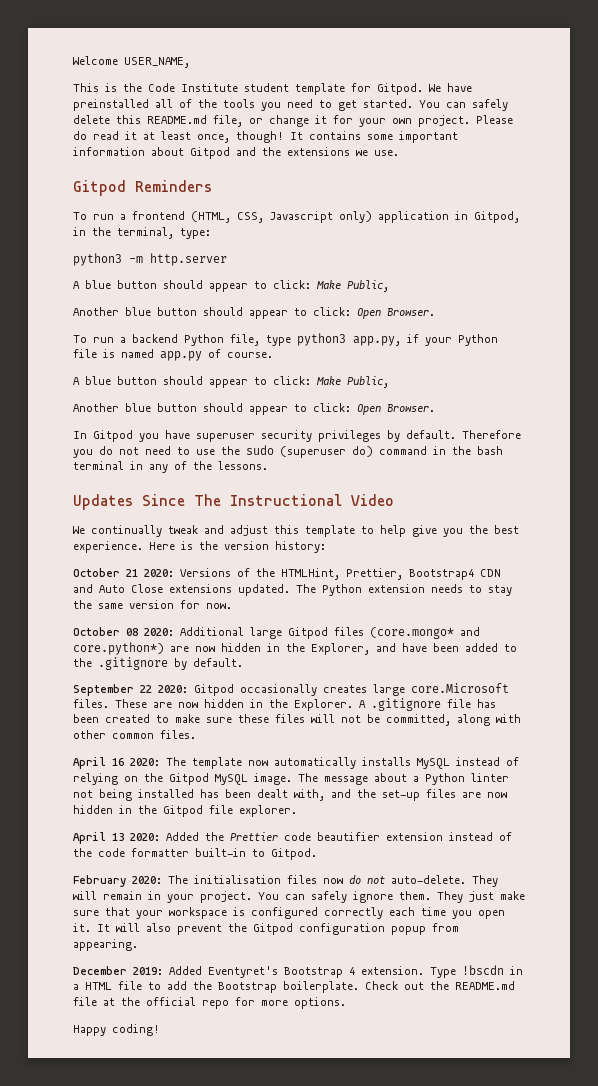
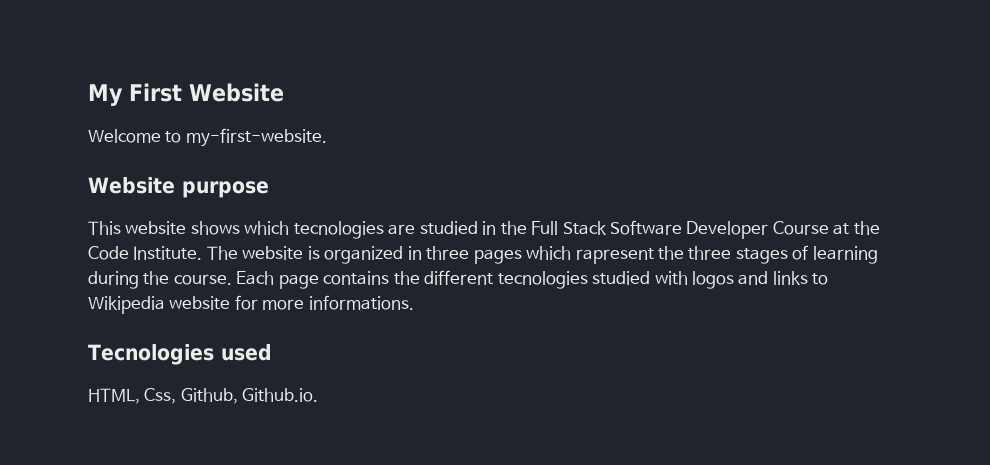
- Welcome USER_NAME,
- This is the Code Institute student template for Gitpod. We have preinstalled all of the tools you need to get started. You can safely delete this README.md file, or change it for your own project. Please do read it at least once, though! It contains some important information about Gitpod and the extensions we use.
- Gitpod Reminders
- To run a frontend (HTML, CSS, Javascript only) application in Gitpod, in the terminal, type:
- python3 -m http.server
- A blue button should appear to click: Make Public,
- Another blue button should appear to click: Open Browser.
- To run a backend Python file, type python3 app.py, if your Python file is named app.py of course.
- A blue button should appear to click: Make Public,
- Another blue button should appear to click: Open Browser.
- In Gitpod you have superuser security privileges by default. Therefore you do not need to use the sudo (superuser do) command in the bash terminal in any of the lessons.
- Updates Since The Instructional Video
- We continually tweak and adjust this template to help give you the best experience. Here is the version history:
- October 21 2020: Versions of the HTMLHint, Prettier, Bootstrap4 CDN and Auto Close extensions updated. The Python extension needs to stay the same version for now.
- October 08 2020: Additional large Gitpod files (core.mongo* and core.python*) are now hidden in the Explorer, and have been added to the .gitignore by default.
- September 22 2020: Gitpod occasionally creates large core.Microsoft files. These are now hidden in the Explorer. A .gitignore file has been created to make sure these files will not be committed, along with other common files.
- April 16 2020: The template now automatically installs MySQL instead of relying on the Gitpod MySQL image. The message about a Python linter not being installed has been dealt with, and the set-up files are now hidden in the Gitpod file explorer.
- April 13 2020: Added the Prettier code beautifier extension instead of the code formatter built-in to Gitpod.
- February 2020: The initialisation files now do not auto-delete. They will remain in your project. You can safely ignore them. They just make sure that your workspace is configured correctly each time you open it. It will also prevent the Gitpod configuration popup from appearing.
- December 2019: Added Eventyret's Bootstrap 4 extension. Type !bscdn in a HTML file to add the Bootstrap boilerplate. Check out the README.md file at the official repo for more options.
- Happy coding!
+ My First Website
+ Welcome to my-first-website.
+ Website purpose
+ This website shows which tecnologies are studied in the Full Stack Software Developer Course at the Code Institute. The website is organized in three pages which rapresent the three stages of learning during the course. Each page contains the different tecnologies studied with logos and links to Wikipedia website for more informations.
+ Tecnologies used
+ HTML, Css, Github, Github.io.

